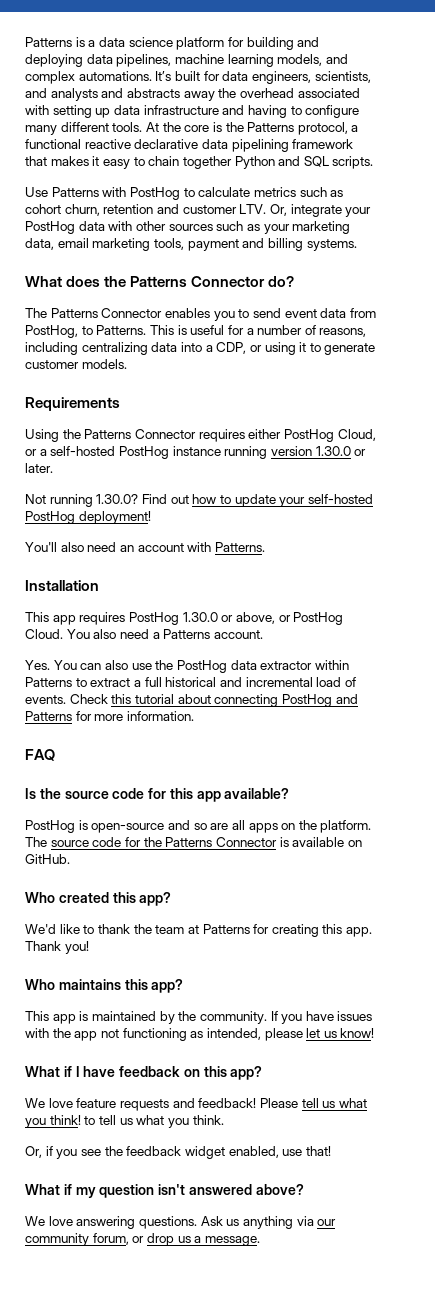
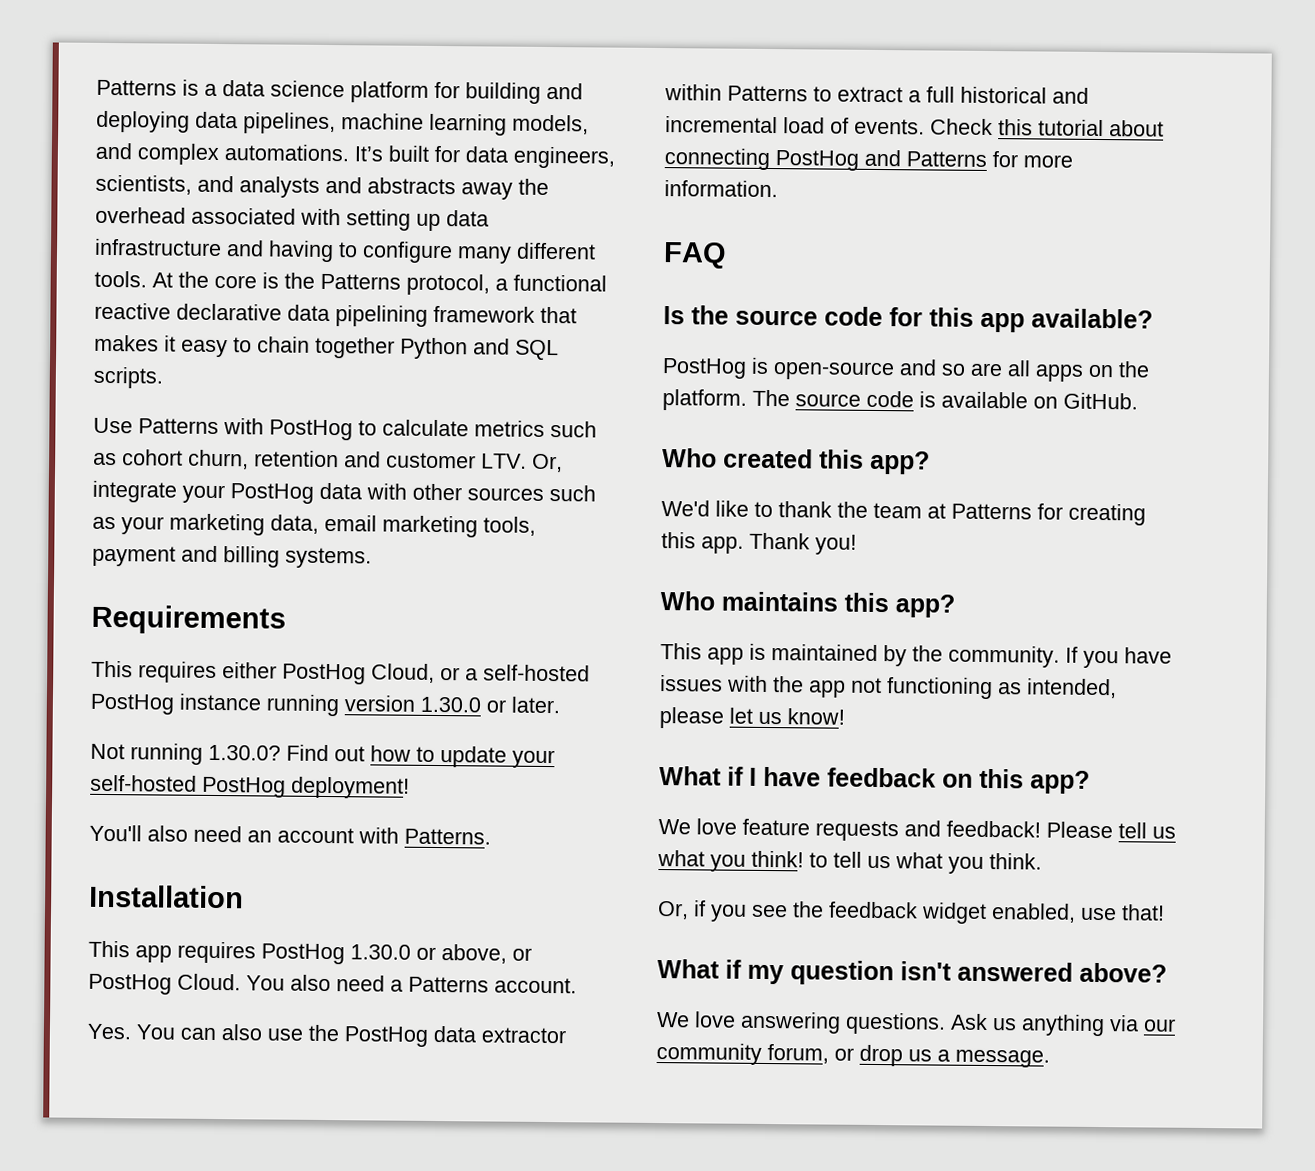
- What does the Patterns Connector do?
- The Patterns Connector enables you to send event data from PostHog, to Patterns. This is useful for a number of reasons, including centralizing data into a CDP, or using it to generate customer models.
  Requirements
- Using the Patterns Connector requires either PostHog Cloud, or a self-hosted PostHog instance running version 1.30.0 or later.
+ This requires either PostHog Cloud, or a self-hosted PostHog instance running version 1.30.0 or later.
- The source code for the Patterns Connector is available on GitHub.
+ The source code is available on GitHub.

